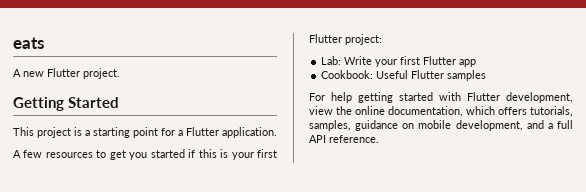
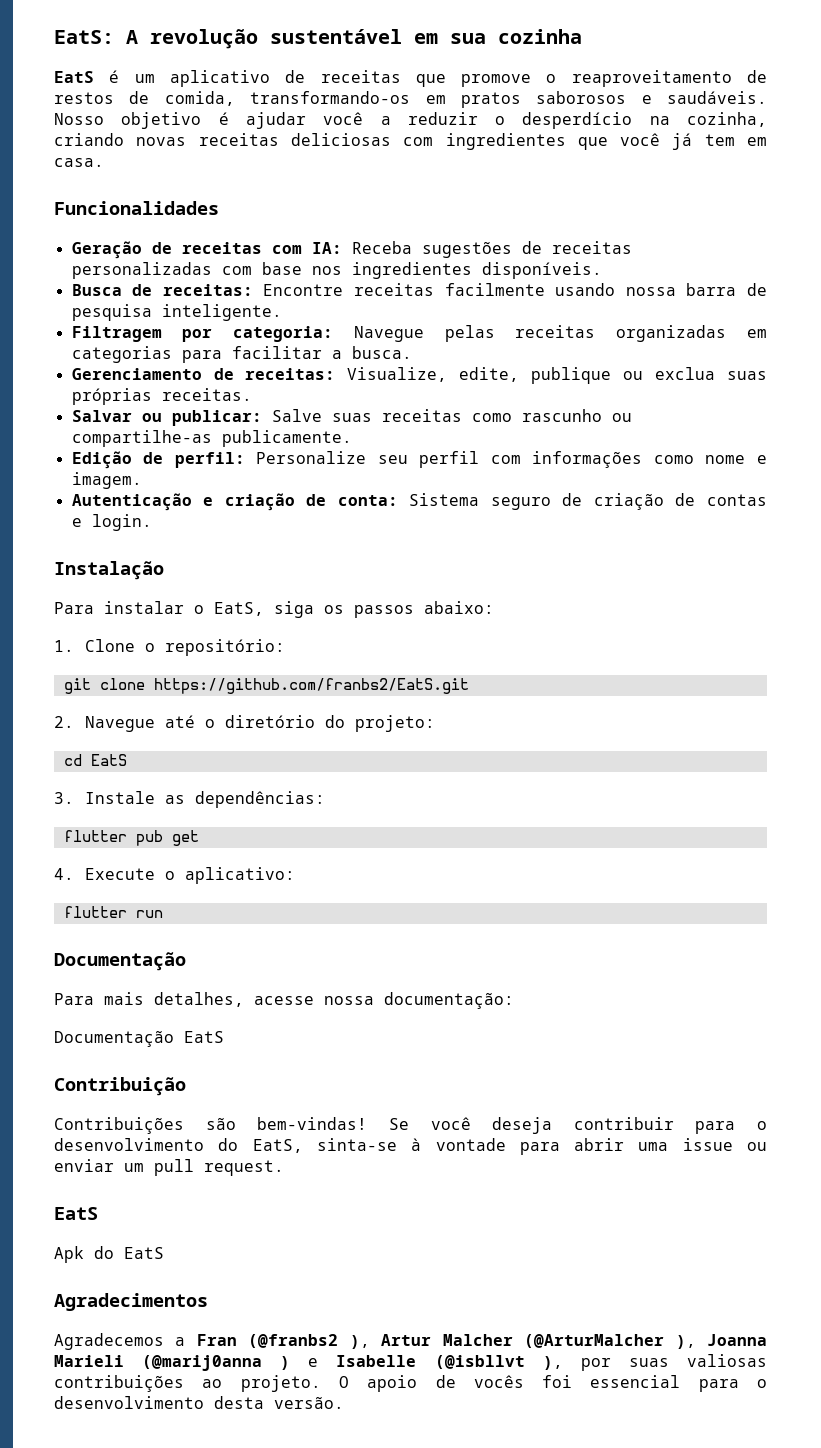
- eats
- A new Flutter project.
- Getting Started
- This project is a starting point for a Flutter application.
- A few resources to get you started if this is your first Flutter project:
- Lab: Write your first Flutter app
- Cookbook: Useful Flutter samples
- For help getting started with Flutter development, view the online documentation, which offers tutorials, samples, guidance on mobile development, and a full API reference.
+ EatS: A revolução sustentável em sua cozinha
+ EatS é um aplicativo de receitas que promove o reaproveitamento de restos de comida, transformando-os em pratos saborosos e saudáveis. Nosso objetivo é ajudar você a reduzir o desperdício na cozinha, criando novas receitas deliciosas com ingredientes que você já tem em casa.
+ Funcionalidades
+ Geração de receitas com IA: Receba sugestões de receitas personalizadas com base nos ingredientes disponíveis.
+ Busca de receitas: Encontre receitas facilmente usando nossa barra de pesquisa inteligente.
+ Filtragem por categoria: Navegue pelas receitas organizadas em categorias para facilitar a busca.
+ Gerenciamento de receitas: Visualize, edite, publique ou exclua suas próprias receitas.
+ Salvar ou publicar: Salve suas receitas como rascunho ou compartilhe-as publicamente.
+ Edição de perfil: Personalize seu perfil com informações como nome e imagem.
+ Autenticação e criação de conta: Sistema seguro de criação de contas e login.
+ Instalação
+ Para instalar o EatS, siga os passos abaixo:
+ 1. Clone o repositório:
+ git clone https://github.com/franbs2/EatS.git
+ 2. Navegue até o diretório do projeto:
+ cd EatS
+ 3. Instale as dependências:
+ flutter pub get
+ 4. Execute o aplicativo:
+ flutter run
+ Documentação
+ Para mais detalhes, acesse nossa documentação:
+ Documentação EatS
+ Contribuição
+ Contribuições são bem-vindas! Se você deseja contribuir para o desenvolvimento do EatS, sinta-se à vontade para abrir uma issue ou enviar um pull request.
+ EatS
+ Apk do EatS
+ Agradecimentos
+ Agradecemos a Fran (@franbs2 ), Artur Malcher (@ArturMalcher ), Joanna Marieli (@marij0anna ) e Isabelle (@isbllvt ), por suas valiosas contribuições ao projeto. O apoio de vocês foi essencial para o desenvolvimento desta versão.

